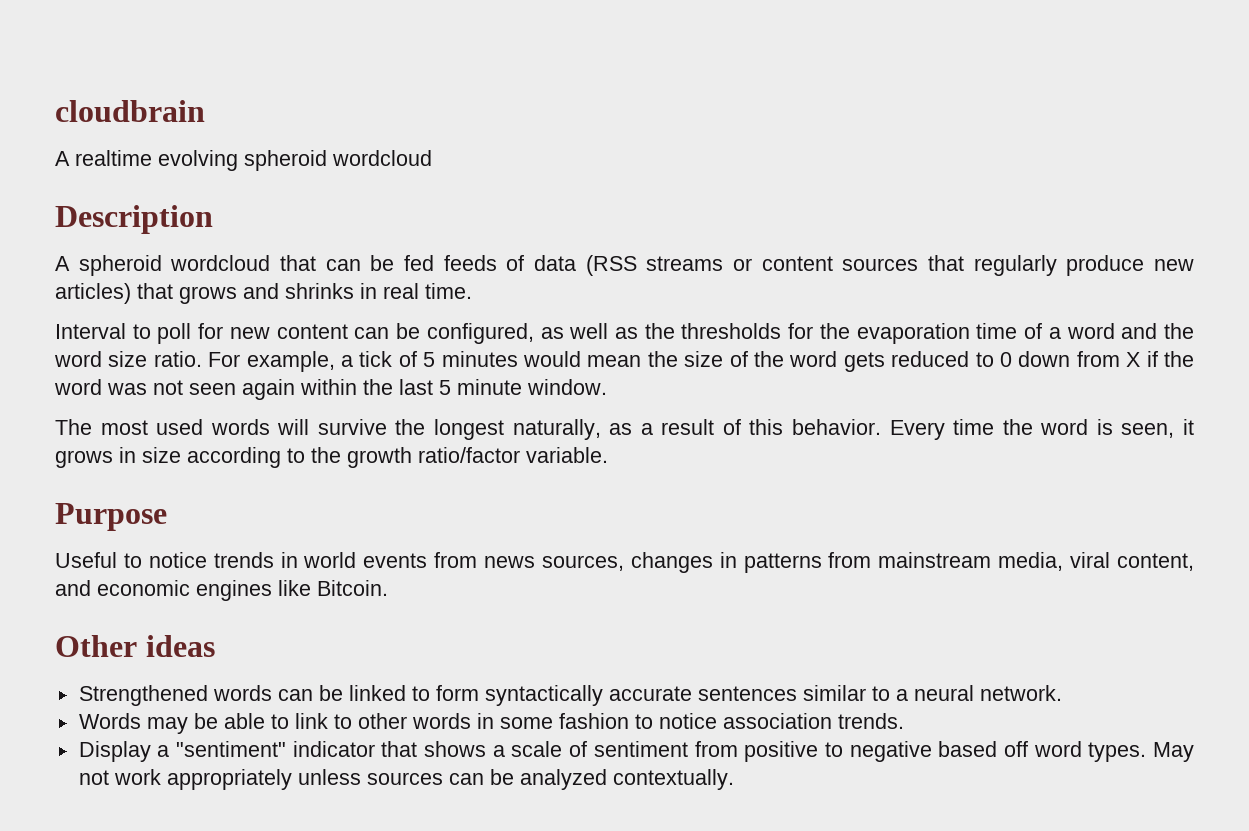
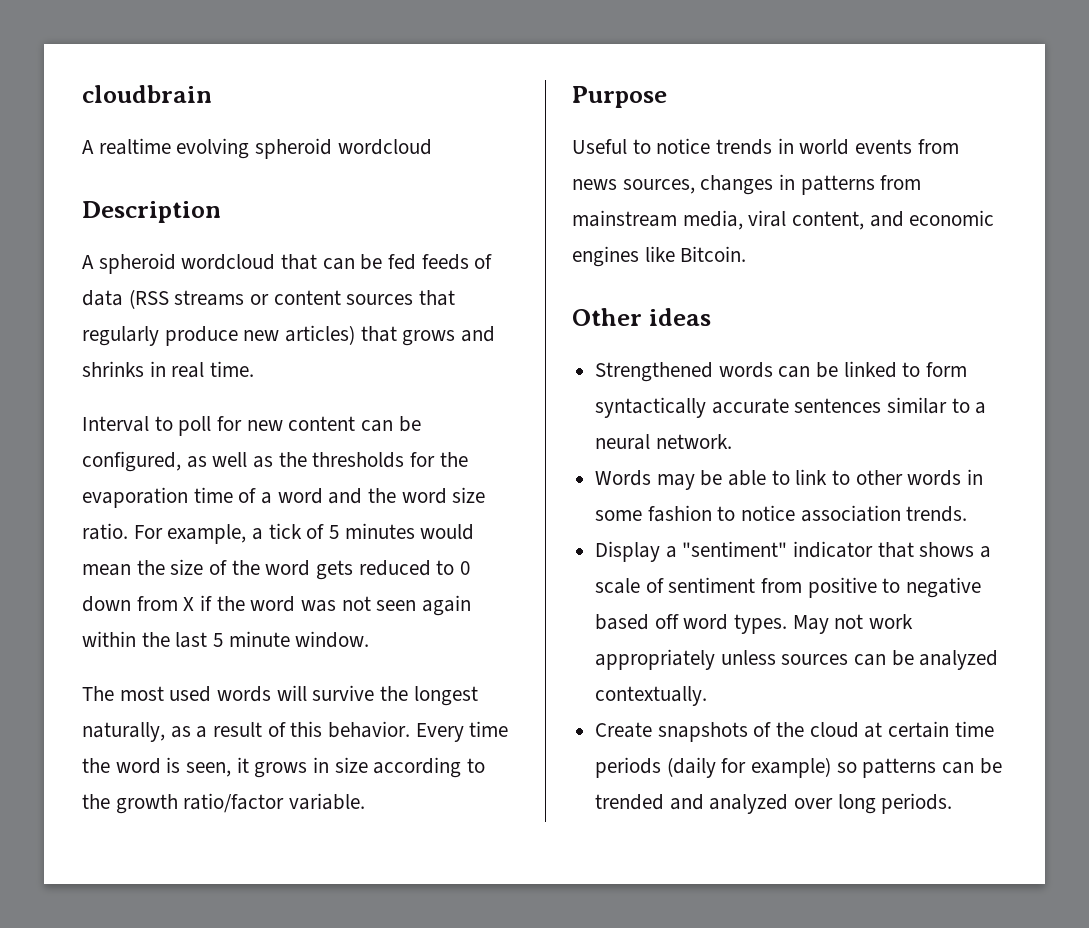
+ Create snapshots of the cloud at certain time periods (daily for example) so patterns can be trended and analyzed over long periods.

